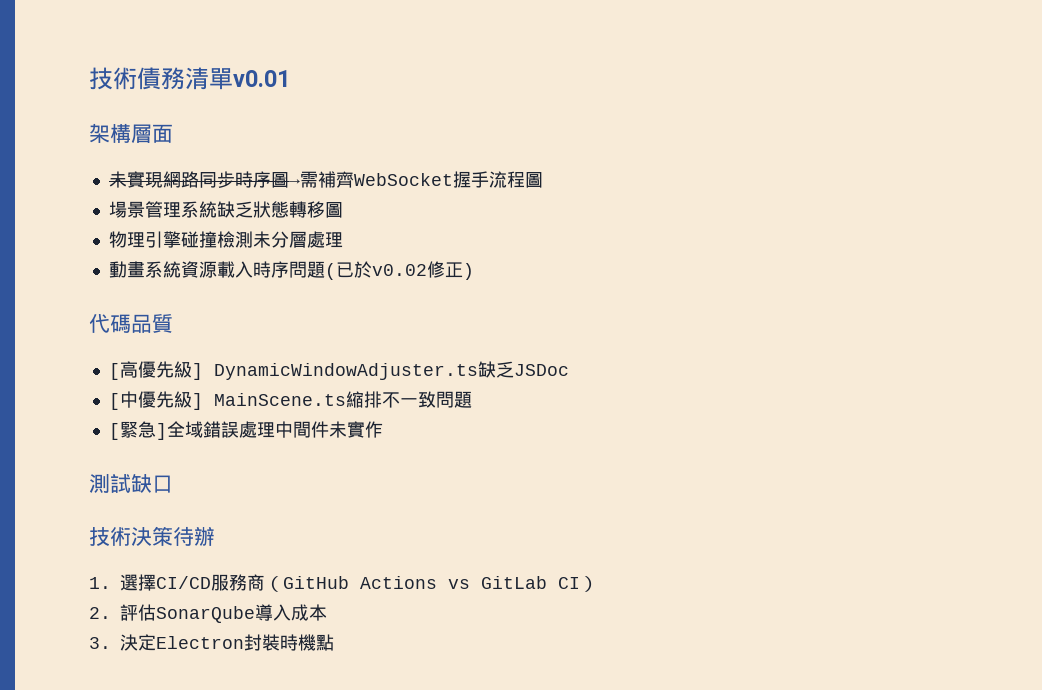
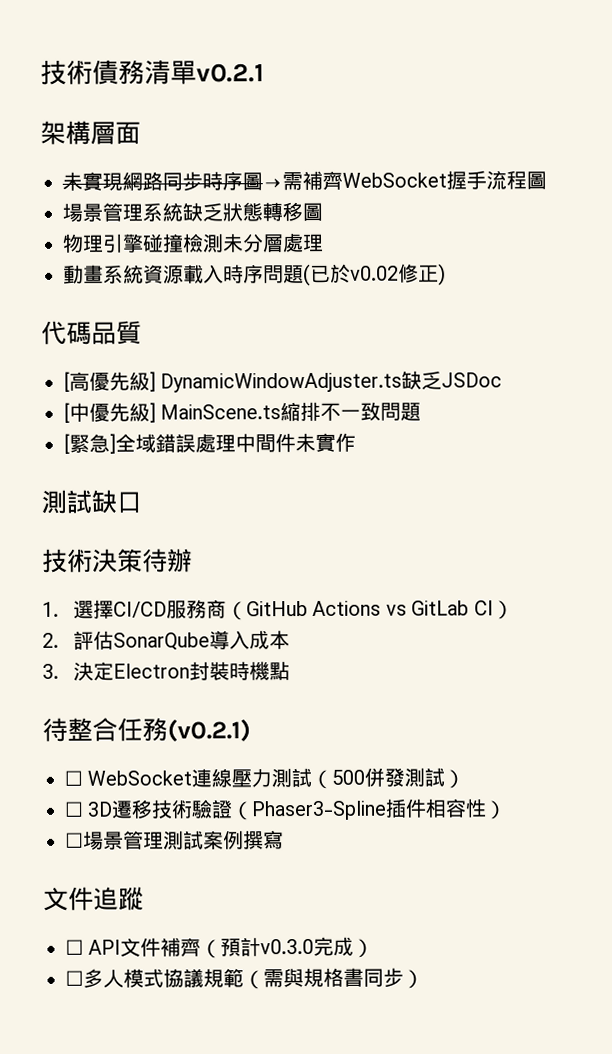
- 技術債務清單v0.01
+ 技術債務清單v0.2.1
+ 待整合任務(v0.2.1)
+ ☐ WebSocket連線壓力測試（500併發測試）
+ ☐ 3D遷移技術驗證（Phaser3-Spline插件相容性）
+ ☐場景管理測試案例撰寫
+ 文件追蹤
+ ☐ API文件補齊（預計v0.3.0完成）
+ ☐多人模式協議規範（需與規格書同步）

